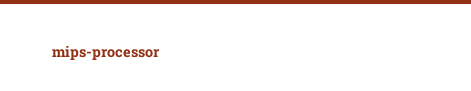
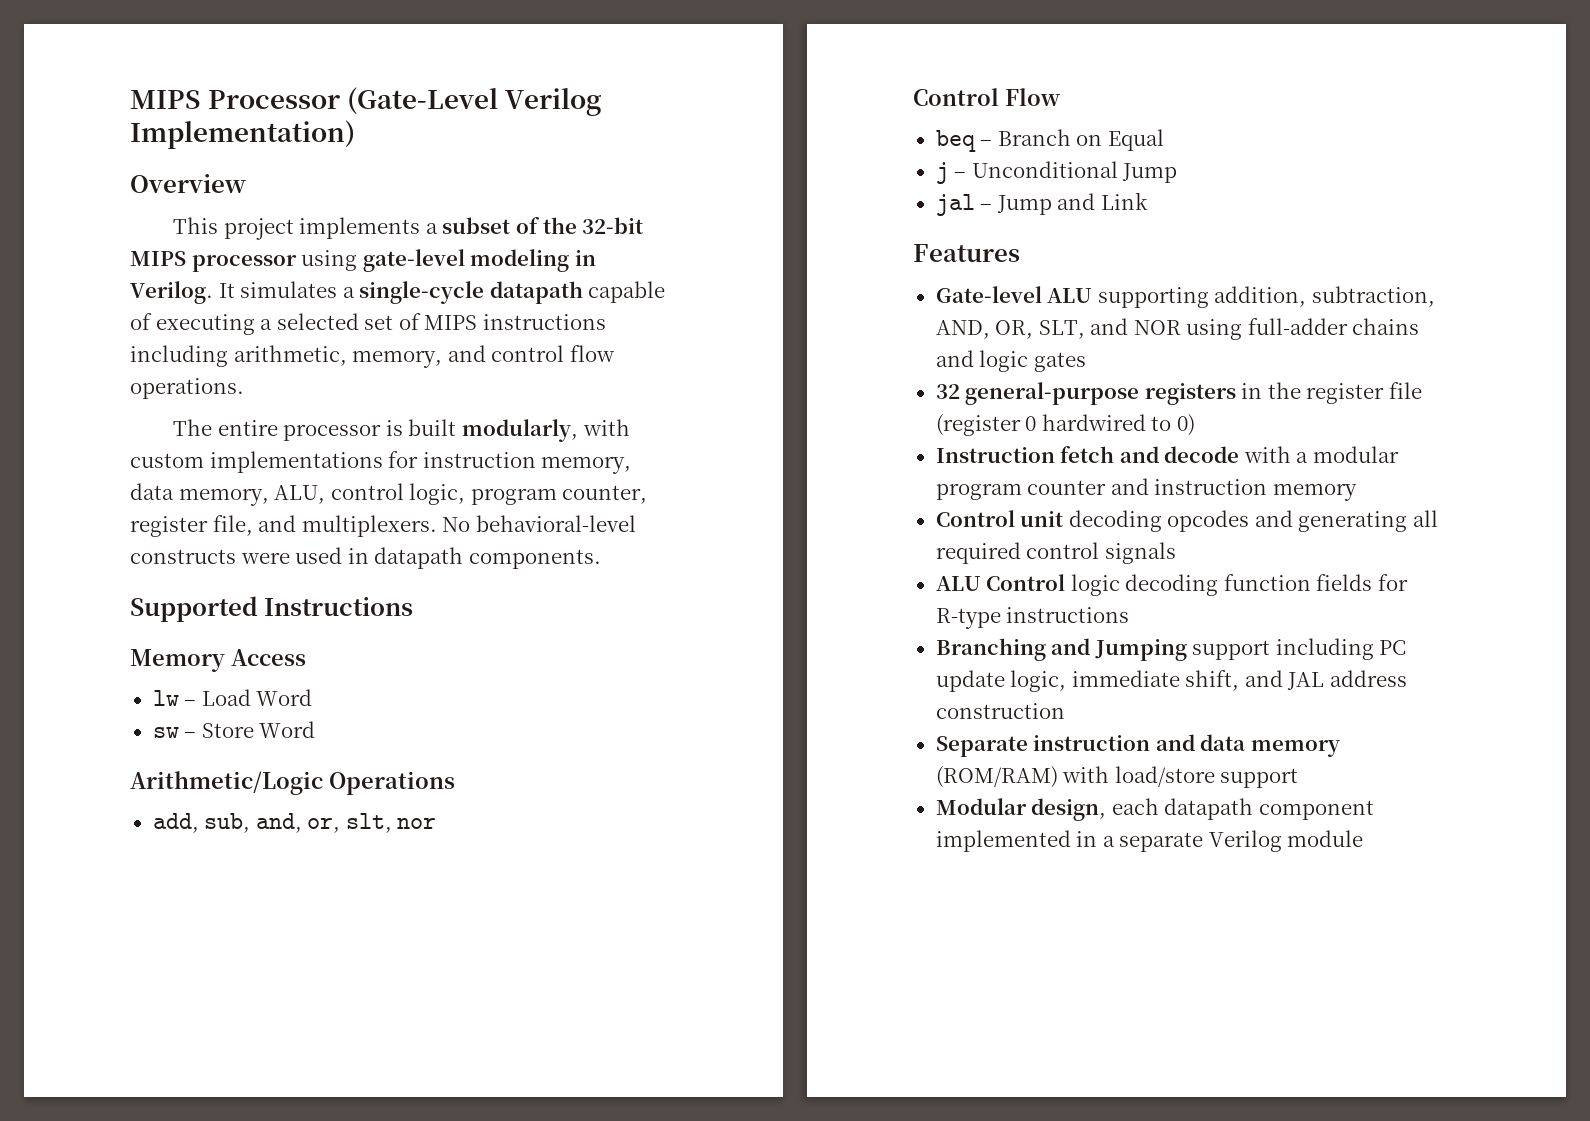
- mips-processor
+ MIPS Processor (Gate-Level Verilog Implementation)
+ Overview
+ This project implements a subset of the 32-bit MIPS processor using gate-level modeling in Verilog. It simulates a single-cycle datapath capable of executing a selected set of MIPS instructions including arithmetic, memory, and control flow operations.
+ The entire processor is built modularly, with custom implementations for instruction memory, data memory, ALU, control logic, program counter, register file, and multiplexers. No behavioral-level constructs were used in datapath components.
+ Supported Instructions
+ Memory Access
+ lw – Load Word
+ sw – Store Word
+ Arithmetic/Logic Operations
+ add, sub, and, or, slt, nor
+ Control Flow
+ beq – Branch on Equal
+ j – Unconditional Jump
+ jal – Jump and Link
+ Features
+ Gate-level ALU supporting addition, subtraction, AND, OR, SLT, and NOR using full-adder chains and logic gates
+ 32 general-purpose registers in the register file (register 0 hardwired to 0)
+ Instruction fetch and decode with a modular program counter and instruction memory
+ Control unit decoding opcodes and generating all required control signals
+ ALU Control logic decoding function fields for R-type instructions
+ Branching and Jumping support including PC update logic, immediate shift, and JAL address construction
+ Separate instruction and data memory (ROM/RAM) with load/store support
+ Modular design, each datapath component implemented in a separate Verilog module

